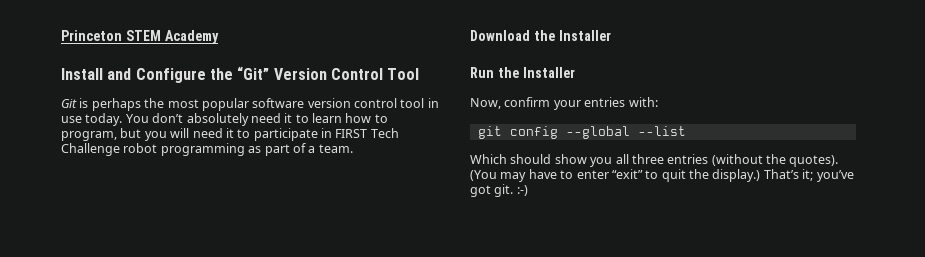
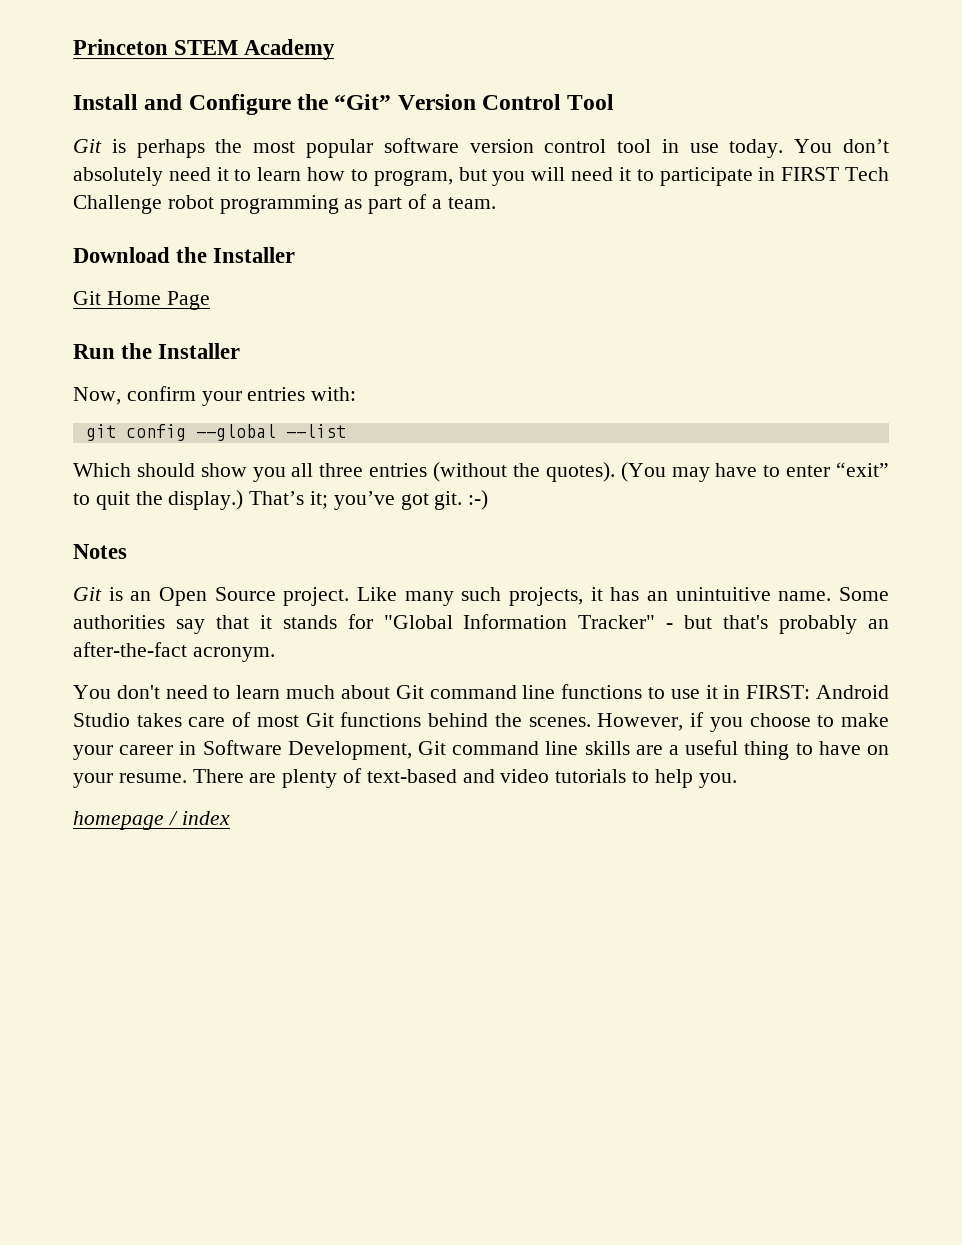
+ Git Home Page
+ Notes
+ Git is an Open Source project. Like many such projects, it has an unintuitive name. Some authorities say that it stands for "Global Information Tracker" - but that's probably an after-the-fact acronym.
+ You don't need to learn much about Git command line functions to use it in FIRST: Android Studio takes care of most Git functions behind the scenes. However, if you choose to make your career in Software Development, Git command line skills are a useful thing to have on your resume. There are plenty of text-based and video tutorials to help you.
+ homepage / index

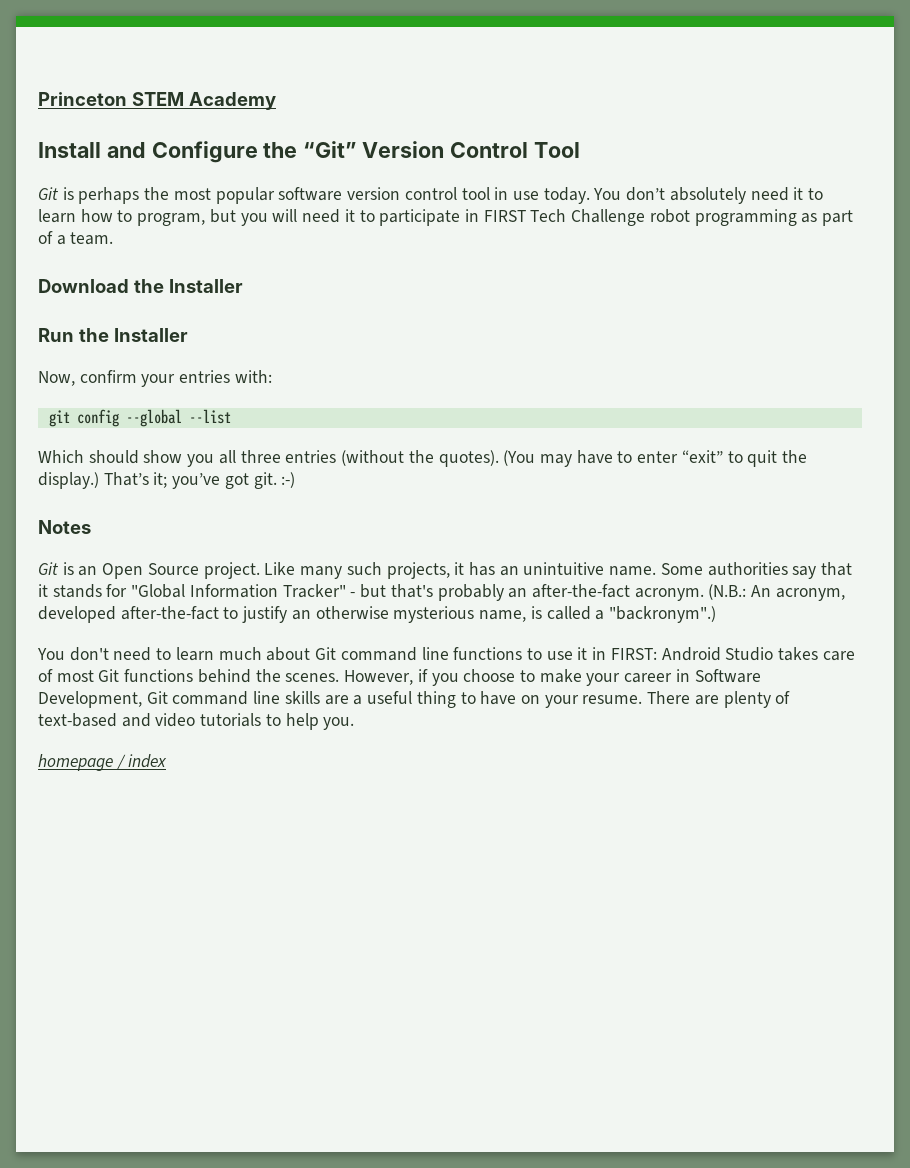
- Git Home Page
+ (N.B.: An acronym, developed after-the-fact to justify an otherwise mysterious name, is called a "backronym".)

